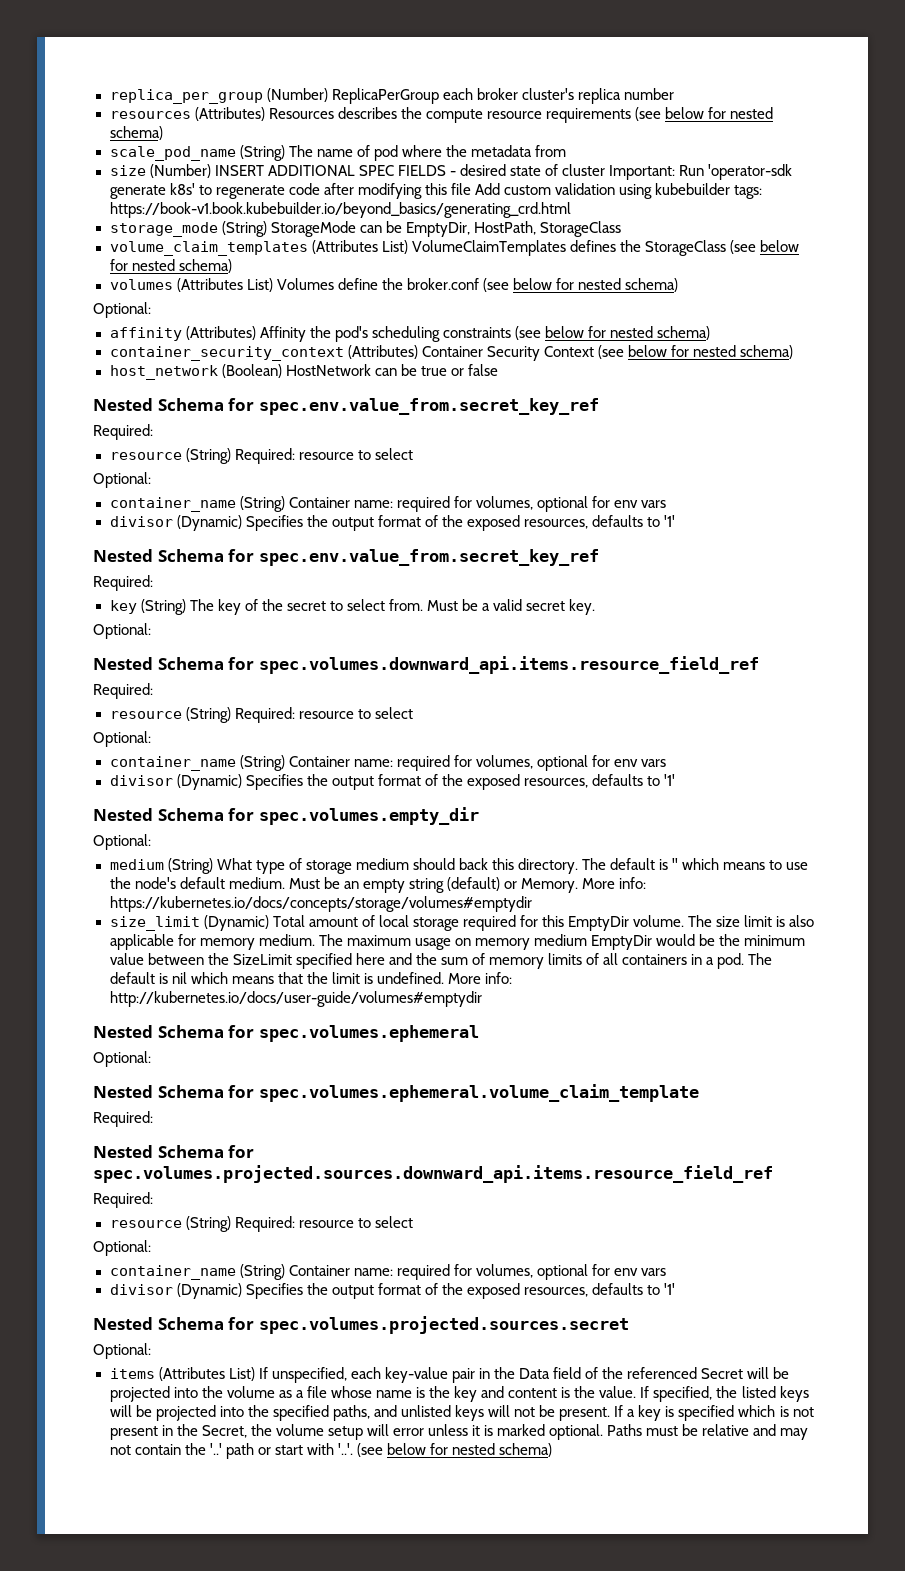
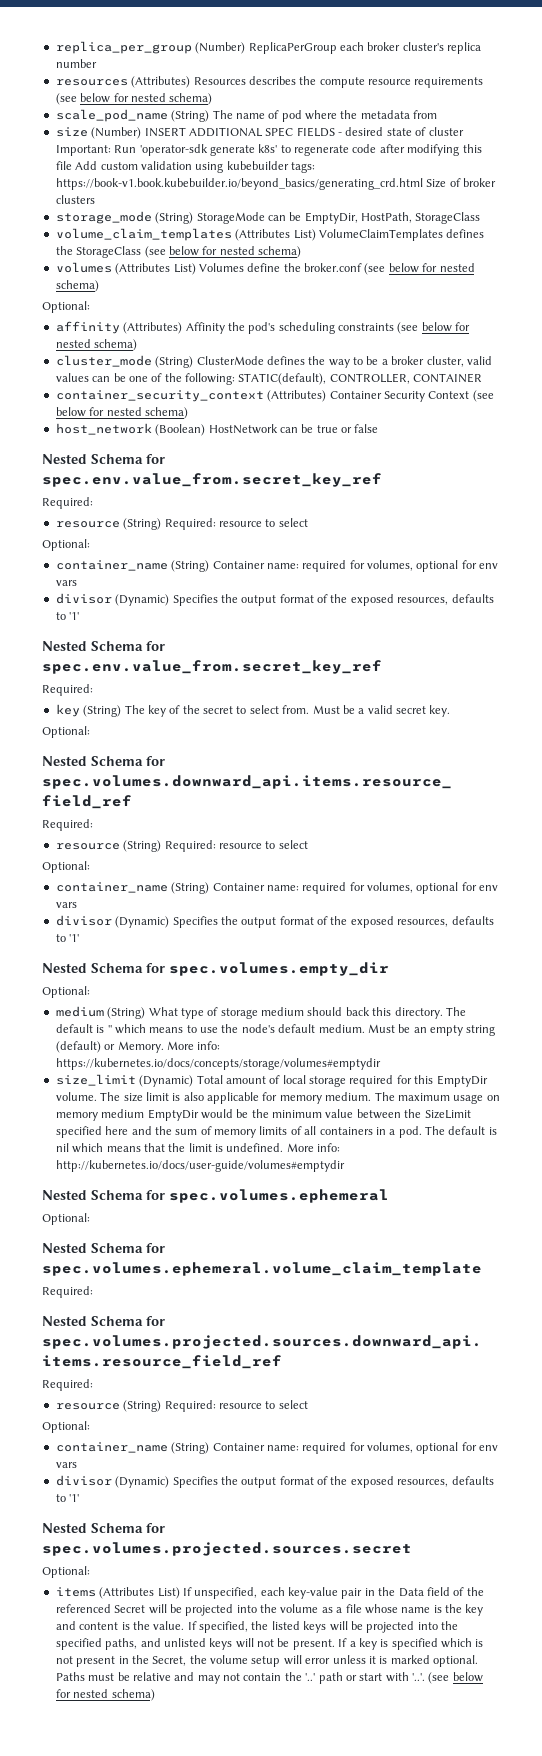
- size (Number) INSERT ADDITIONAL SPEC FIELDS - desired state of cluster Important: Run 'operator-sdk generate k8s' to regenerate code after modifying this file Add custom validation using kubebuilder tags: https://book-v1.book.kubebuilder.io/beyond_basics/generating_crd.html
+ size (Number) INSERT ADDITIONAL SPEC FIELDS - desired state of cluster Important: Run 'operator-sdk generate k8s' to regenerate code after modifying this file Add custom validation using kubebuilder tags: https://book-v1.book.kubebuilder.io/beyond_basics/generating_crd.html Size of broker clusters
+ cluster_mode (String) ClusterMode defines the way to be a broker cluster, valid values can be one of the following: STATIC(default), CONTROLLER, CONTAINER

